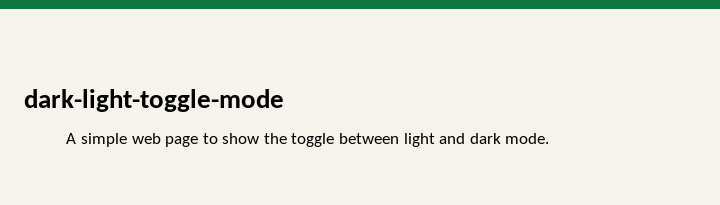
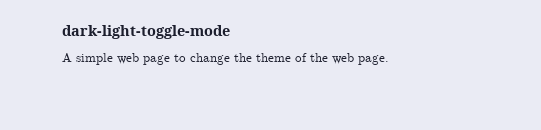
- A simple web page to show the toggle between light and dark mode.
+ A simple web page to change the theme of the web page.

